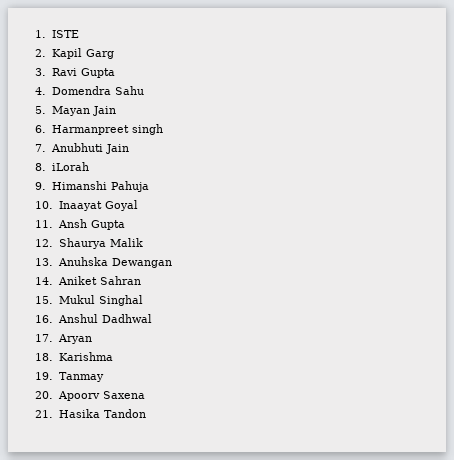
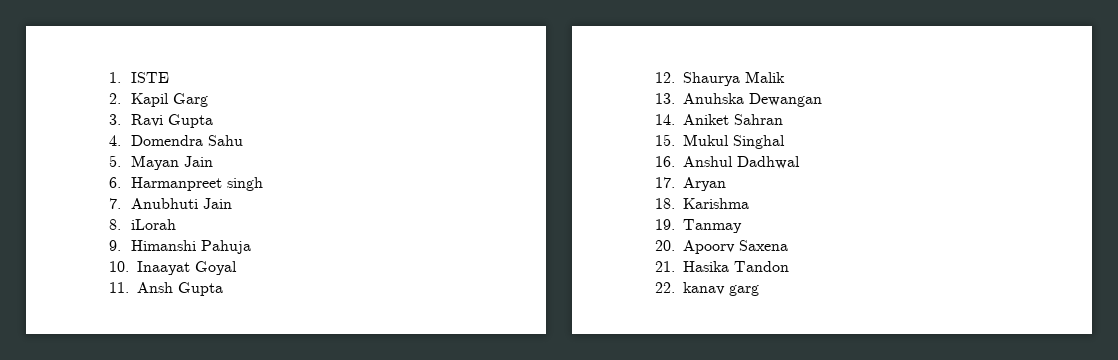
+ 22. kanav garg

